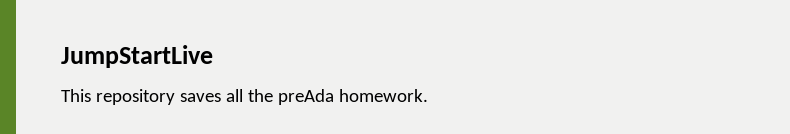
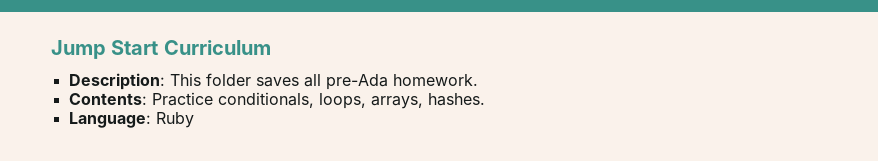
- JumpStartLive
- This repository saves all the preAda homework.
+ Jump Start Curriculum
+ Description: This folder saves all pre-Ada homework.
+ Contents: Practice conditionals, loops, arrays, hashes.
+ Language: Ruby

